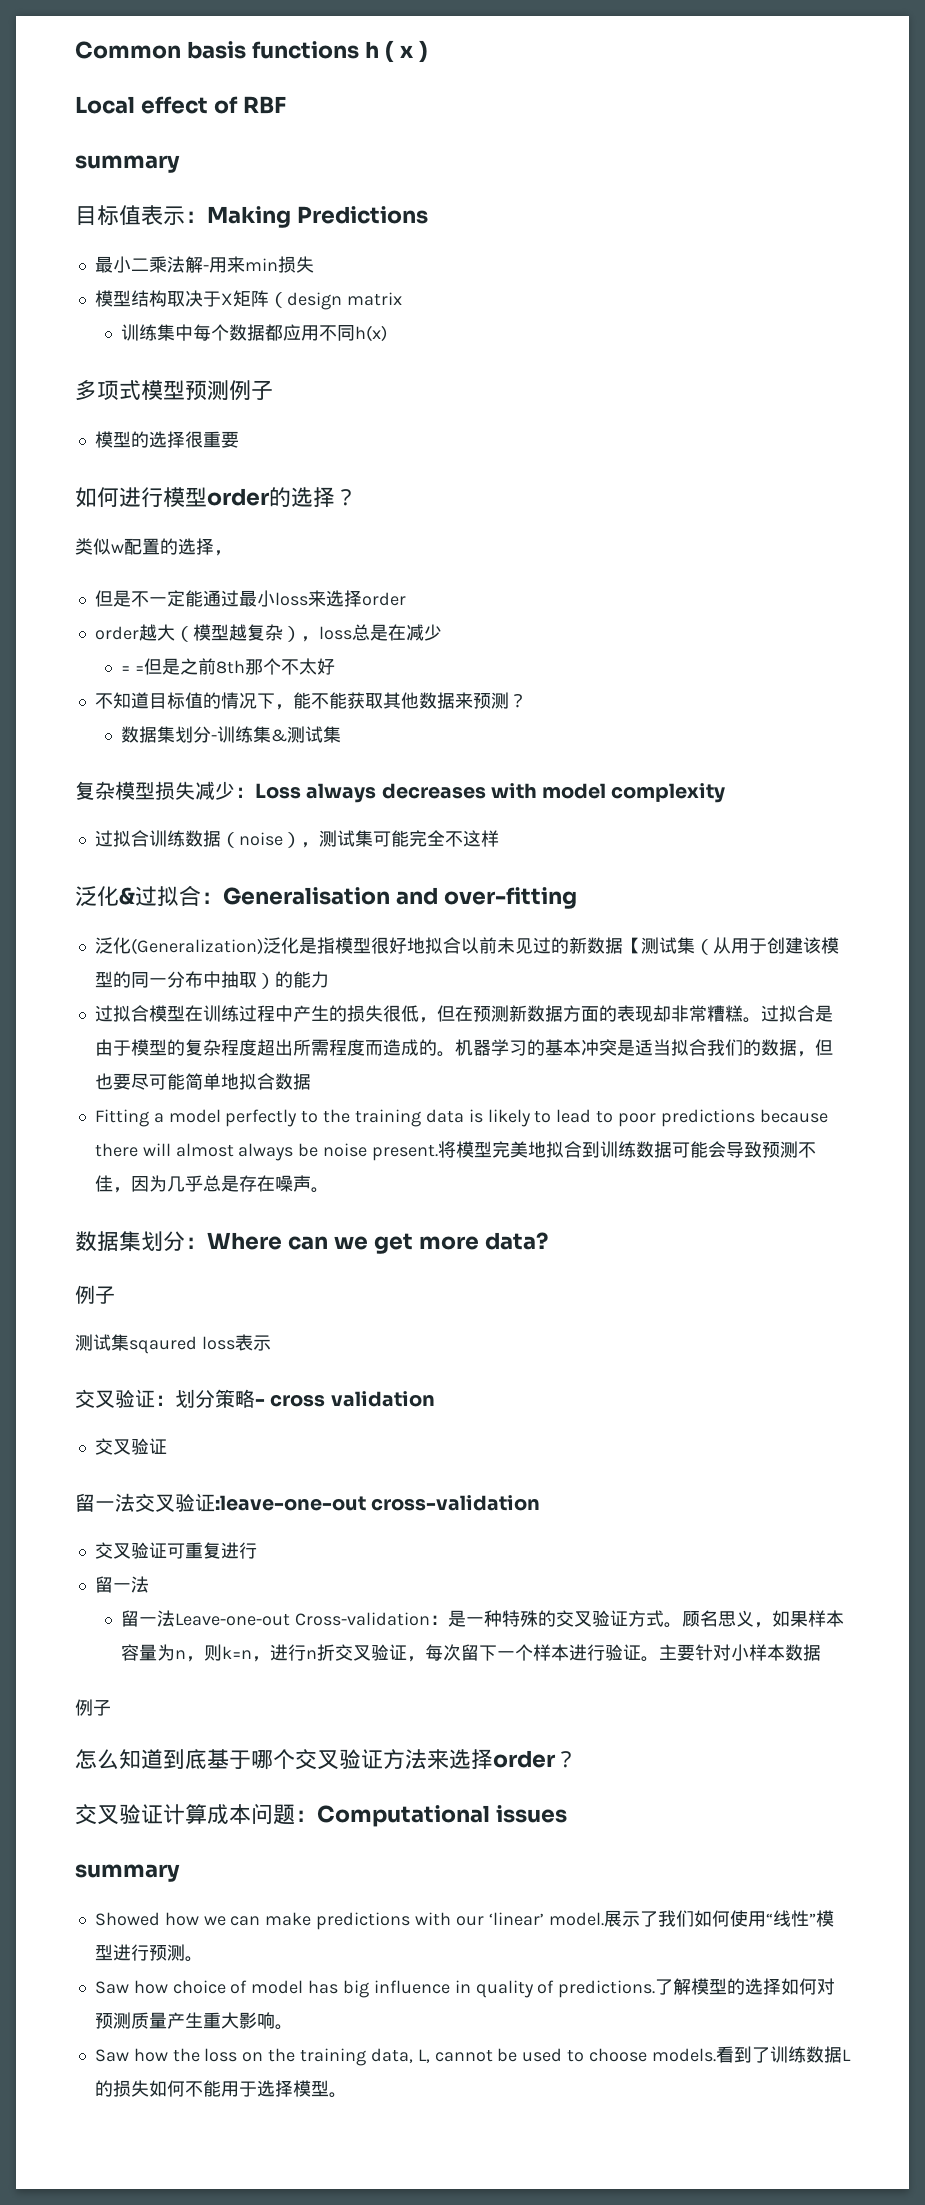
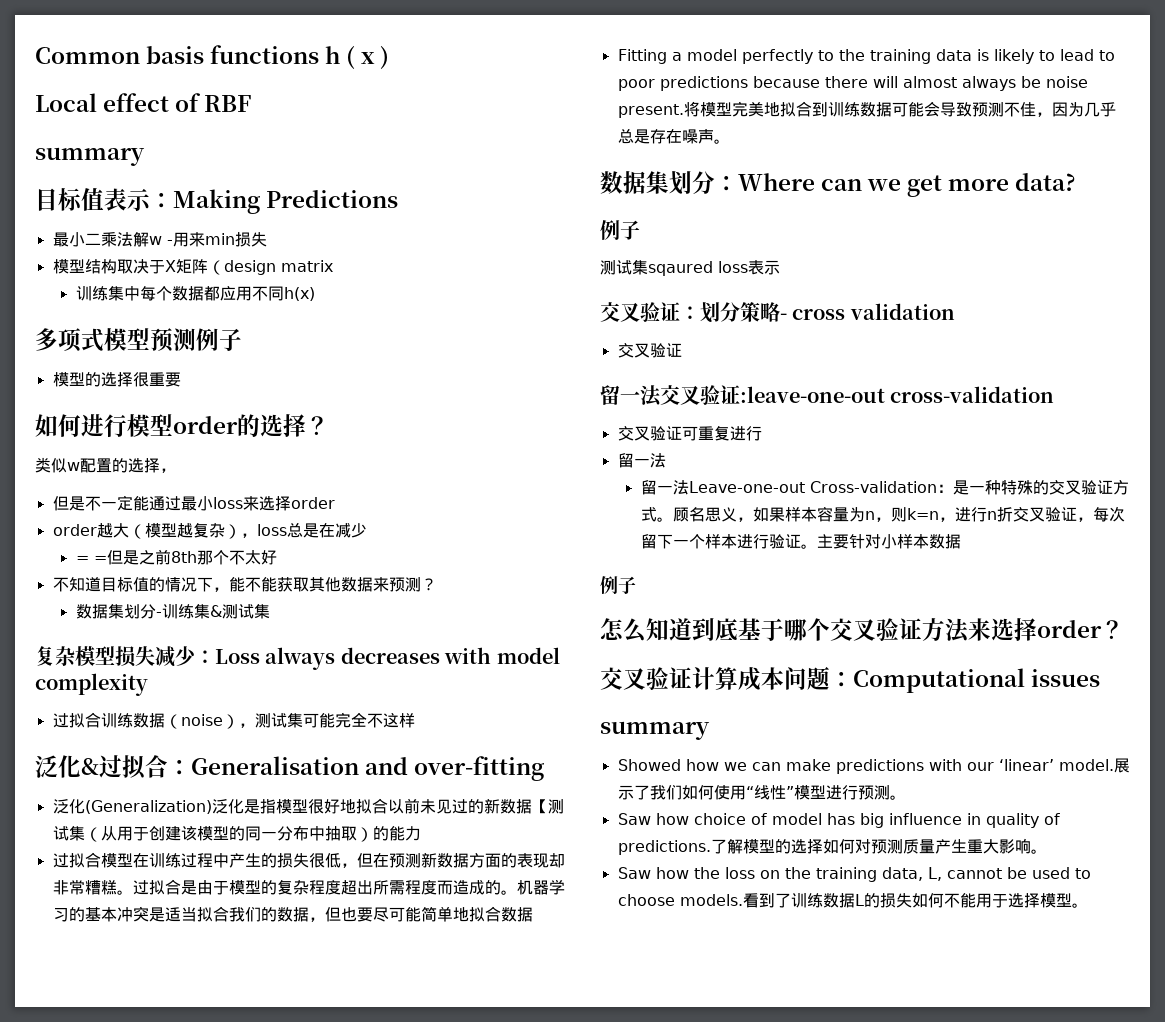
- 最小二乘法解-用来min损失
+ 最小二乘法解w -用来min损失

